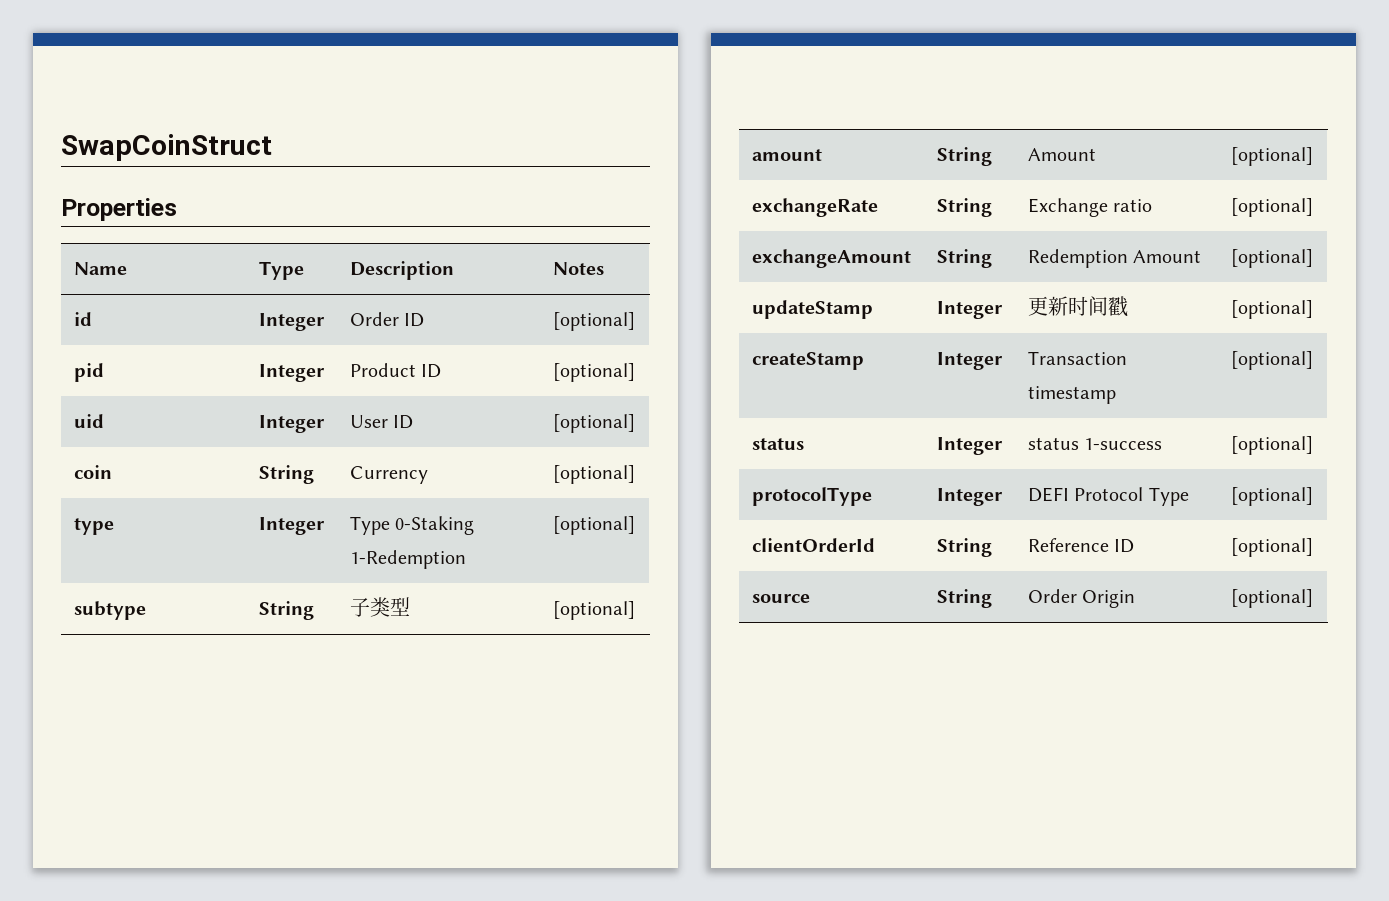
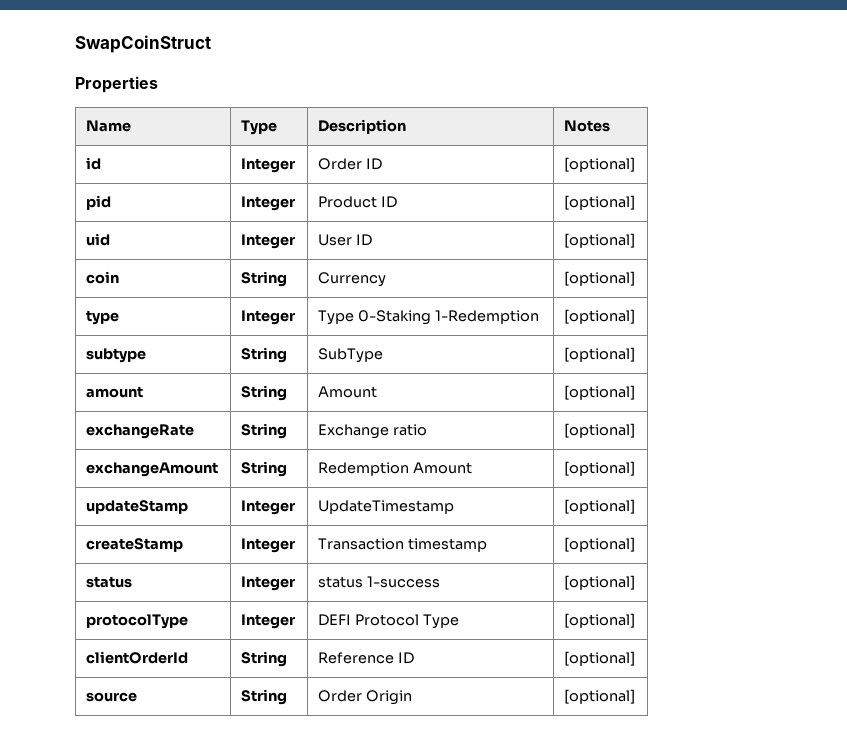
- subtype | String | 子类型 | [optional]
+ subtype | String | SubType | [optional]
- updateStamp | Integer | 更新时间戳 | [optional]
+ updateStamp | Integer | UpdateTimestamp | [optional]

